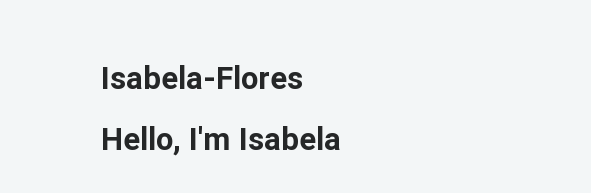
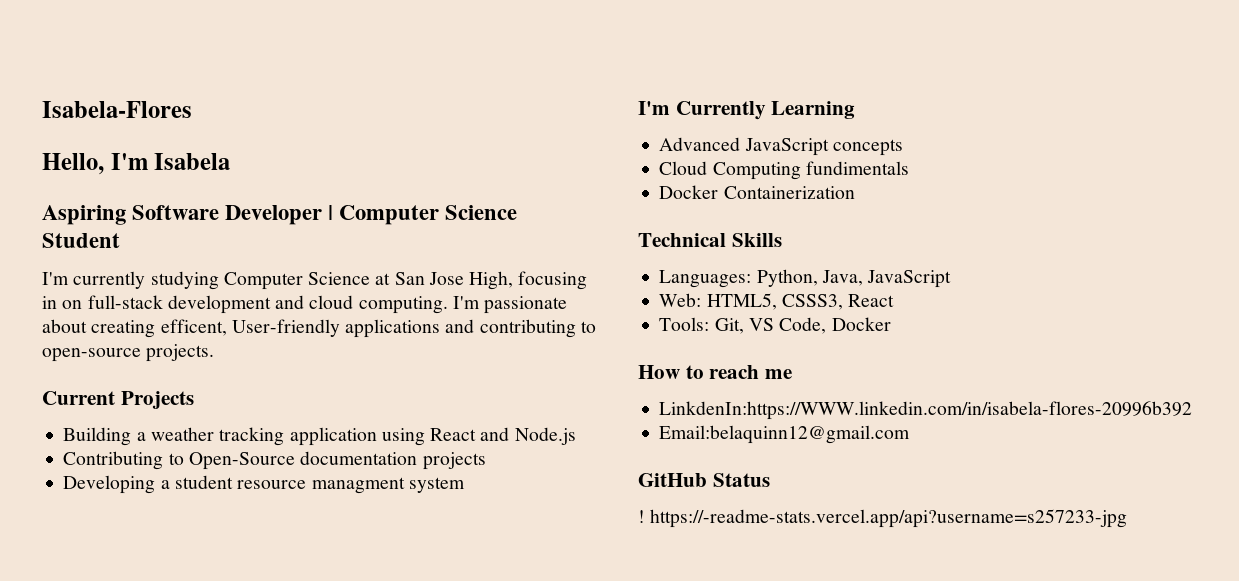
+ Aspiring Software Developer | Computer Science Student
+ I'm currently studying Computer Science at San Jose High, focusing in on full-stack development and cloud computing. I'm passionate about creating efficent, User-friendly applications and contributing to open-source projects.
+ Current Projects
+ Building a weather tracking application using React and Node.js
+ Contributing to Open-Source documentation projects
+ Developing a student resource managment system
+ I'm Currently Learning
+ Advanced JavaScript concepts
+ Cloud Computing fundimentals
+ Docker Containerization
+ Technical Skills
+ Languages: Python, Java, JavaScript
+ Web: HTML5, CSSS3, React
+ Tools: Git, VS Code, Docker
+ How to reach me
+ LinkdenIn:https://WWW.linkedin.com/in/isabela-flores-20996b392
+ Email:belaquinn12@gmail.com
+ GitHub Status
+ ! https://-readme-stats.vercel.app/api?username=s257233-jpg

